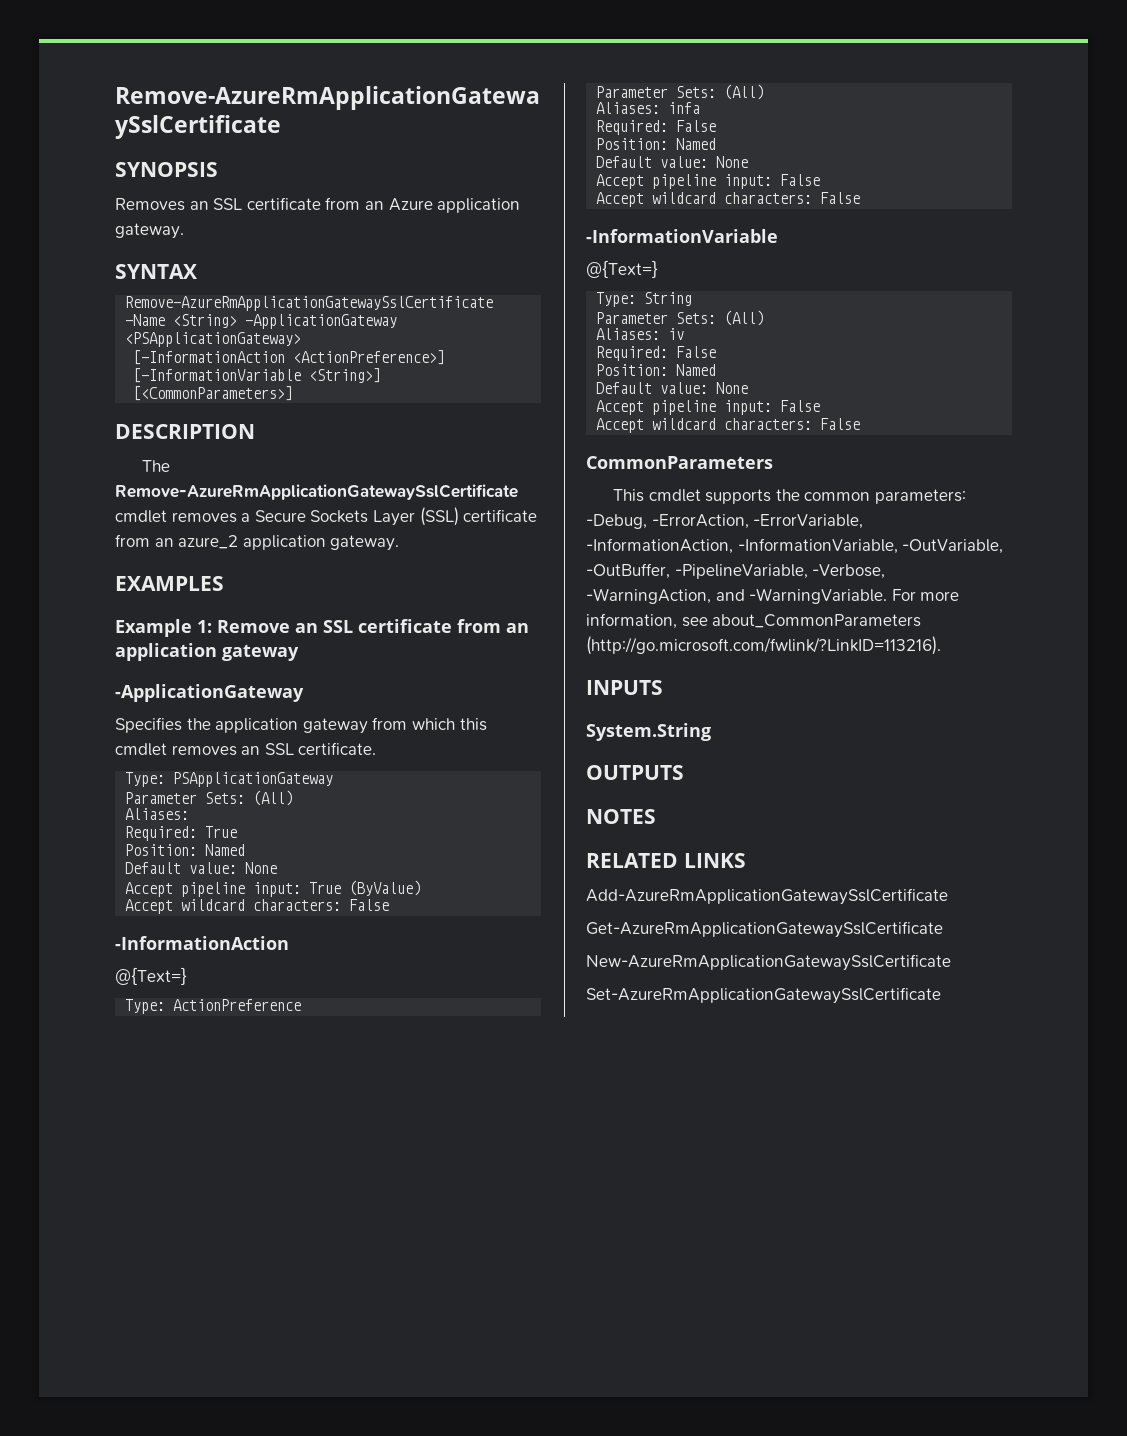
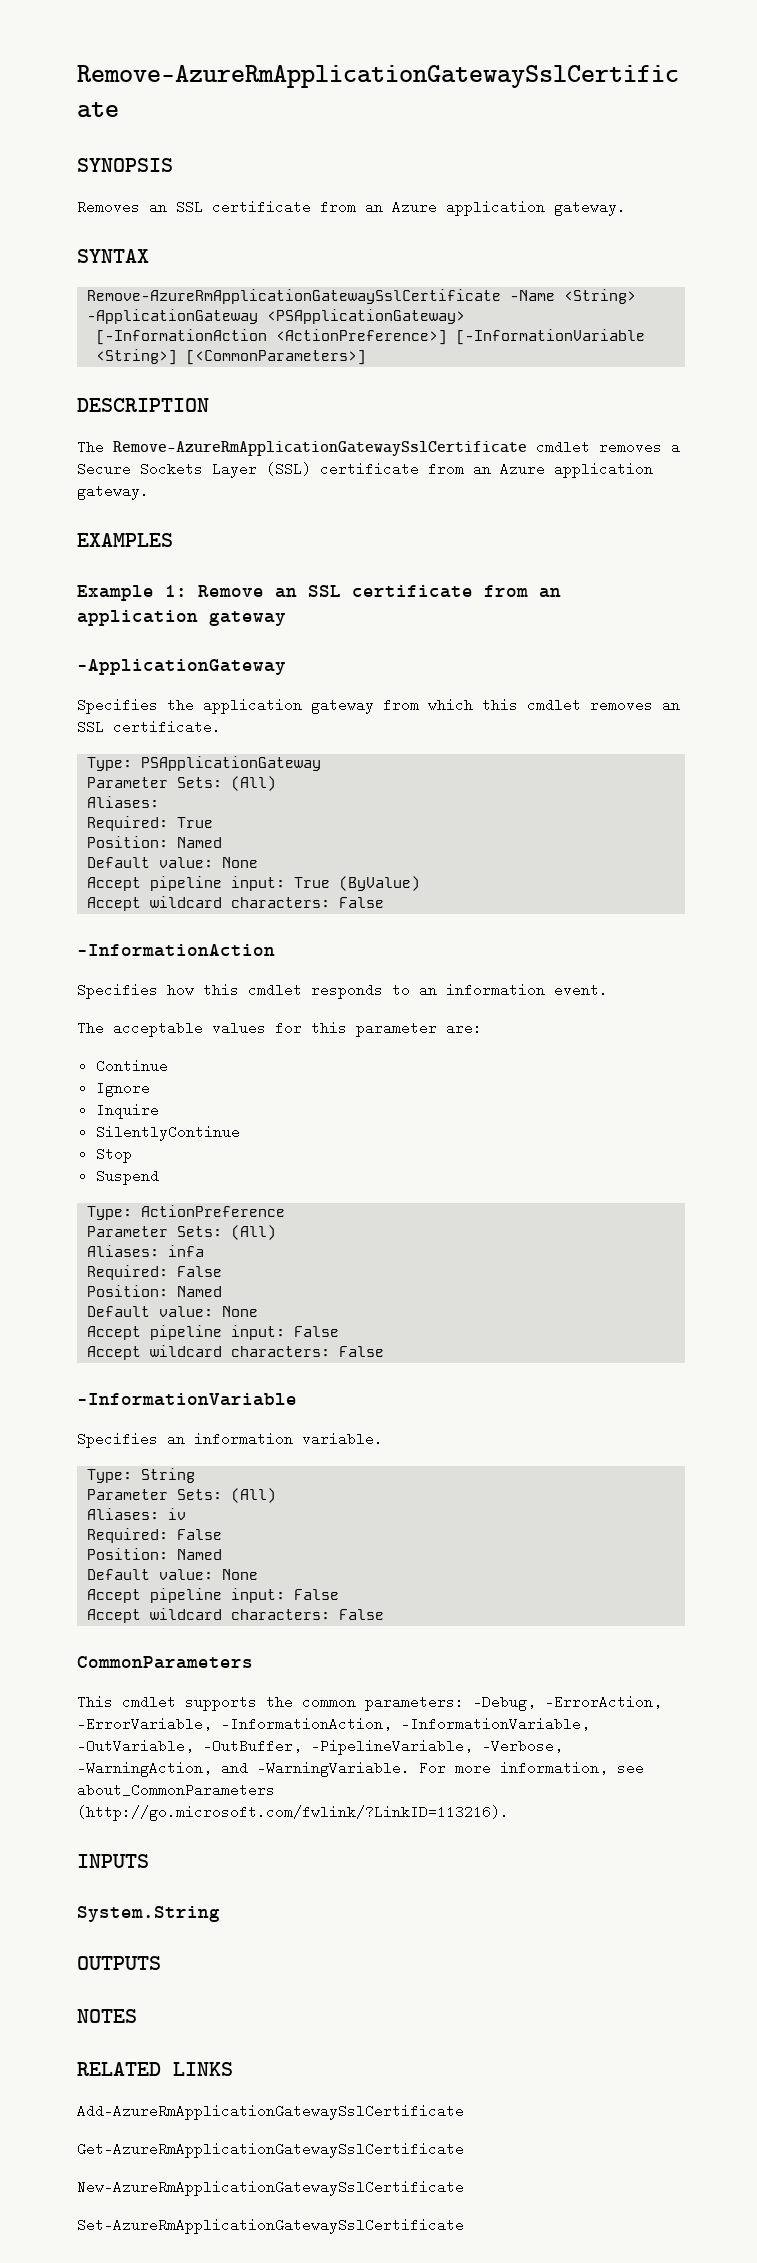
- The Remove-AzureRmApplicationGatewaySslCertificate cmdlet removes a Secure Sockets Layer (SSL) certificate from an azure_2 application gateway.
+ The Remove-AzureRmApplicationGatewaySslCertificate cmdlet removes a Secure Sockets Layer (SSL) certificate from an Azure application gateway.
  -InformationAction
- @{Text=}
+ Specifies how this cmdlet responds to an information event.
+ The acceptable values for this parameter are:
+ Continue
+ Ignore
+ Inquire
+ SilentlyContinue
+ Stop
+ Suspend
  -InformationVariable
- @{Text=}
+ Specifies an information variable.

